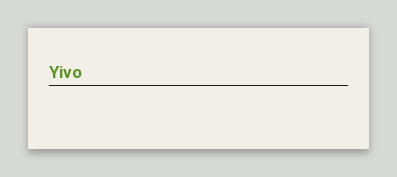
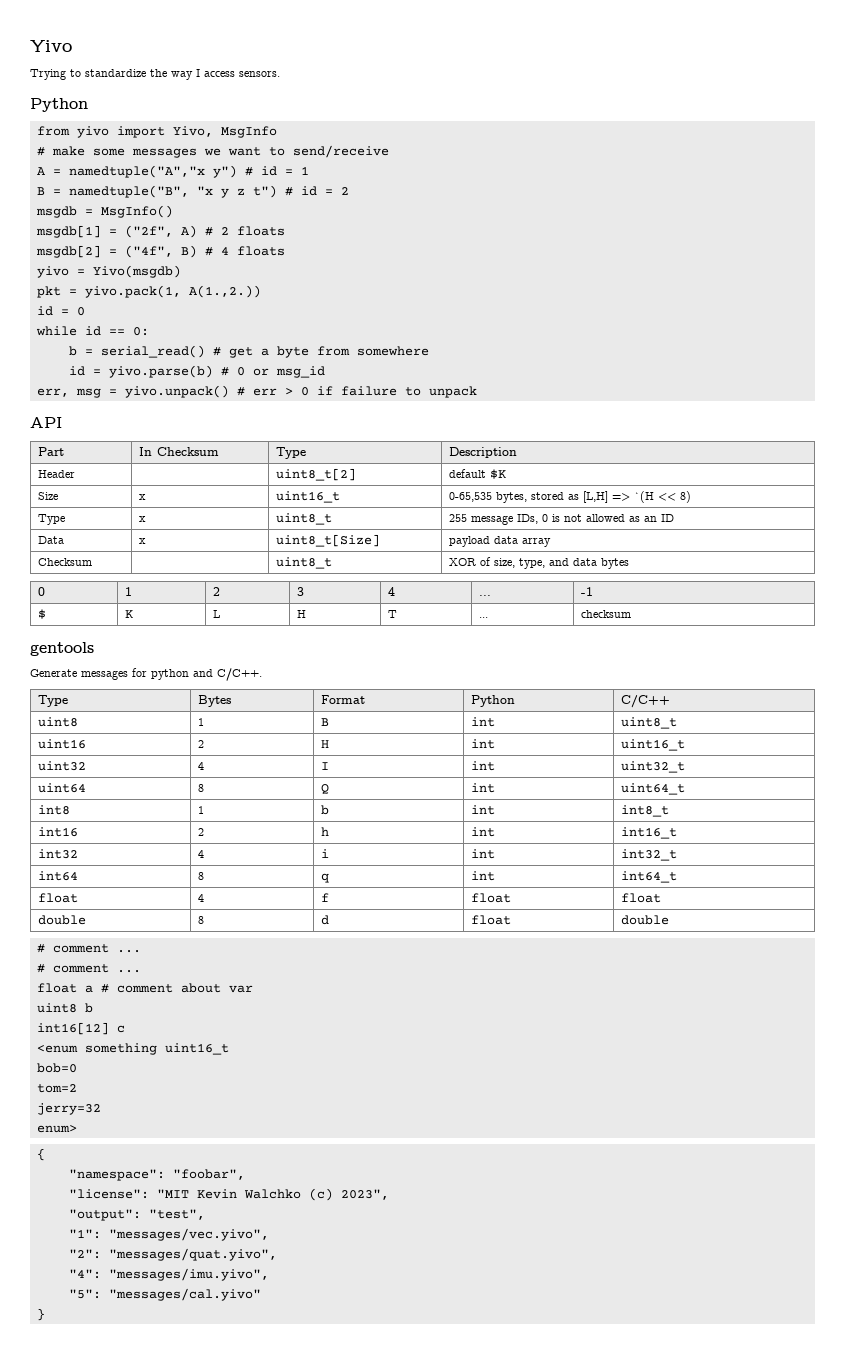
+ Trying to standardize the way I access sensors.
+ Python
+ from yivo import Yivo, MsgInfo
+ # make some messages we want to send/receive
+ A = namedtuple("A","x y") # id = 1
+ B = namedtuple("B", "x y z t") # id = 2
+ msgdb = MsgInfo()
+ msgdb[1] = ("2f", A) # 2 floats
+ msgdb[2] = ("4f", B) # 4 floats
+ yivo = Yivo(msgdb)
+ pkt = yivo.pack(1, A(1.,2.))
+ id = 0
+ while id == 0:
+ b = serial_read() # get a byte from somewhere
+ id = yivo.parse(b) # 0 or msg_id
+ err, msg = yivo.unpack() # err > 0 if failure to unpack
+ API
+ Part | In Checksum | Type | Description
+ Header | | uint8_t[2] | default $K
+ Size | x | uint16_t | 0-65,535 bytes, stored as [L,H] => `(H << 8)
+ Type | x | uint8_t | 255 message IDs, 0 is not allowed as an ID
+ Data | x | uint8_t[Size] | payload data array
+ Checksum | | uint8_t | XOR of size, type, and data bytes
+ 0 | 1 | 2 | 3 | 4 | ... | -1
+ $ | K | L | H | T | ... | checksum
+ gentools
+ Generate messages for python and C/C++.
+ Type | Bytes | Format | Python | C/C++
+ uint8 | 1 | B | int | uint8_t
+ uint16 | 2 | H | int | uint16_t
+ uint32 | 4 | I | int | uint32_t
+ uint64 | 8 | Q | int | uint64_t
+ int8 | 1 | b | int | int8_t
+ int16 | 2 | h | int | int16_t
+ int32 | 4 | i | int | int32_t
+ int64 | 8 | q | int | int64_t
+ float | 4 | f | float | float
+ double | 8 | d | float | double
+ # comment ...
+ # comment ...
+ float a # comment about var
+ uint8 b
+ int16[12] c
+ <enum something uint16_t
+ bob=0
+ tom=2
+ jerry=32
+ enum>
+ {
+ "namespace": "foobar",
+ "license": "MIT Kevin Walchko (c) 2023",
+ "output": "test",
+ "1": "messages/vec.yivo",
+ "2": "messages/quat.yivo",
+ "4": "messages/imu.yivo",
+ "5": "messages/cal.yivo"
+ }

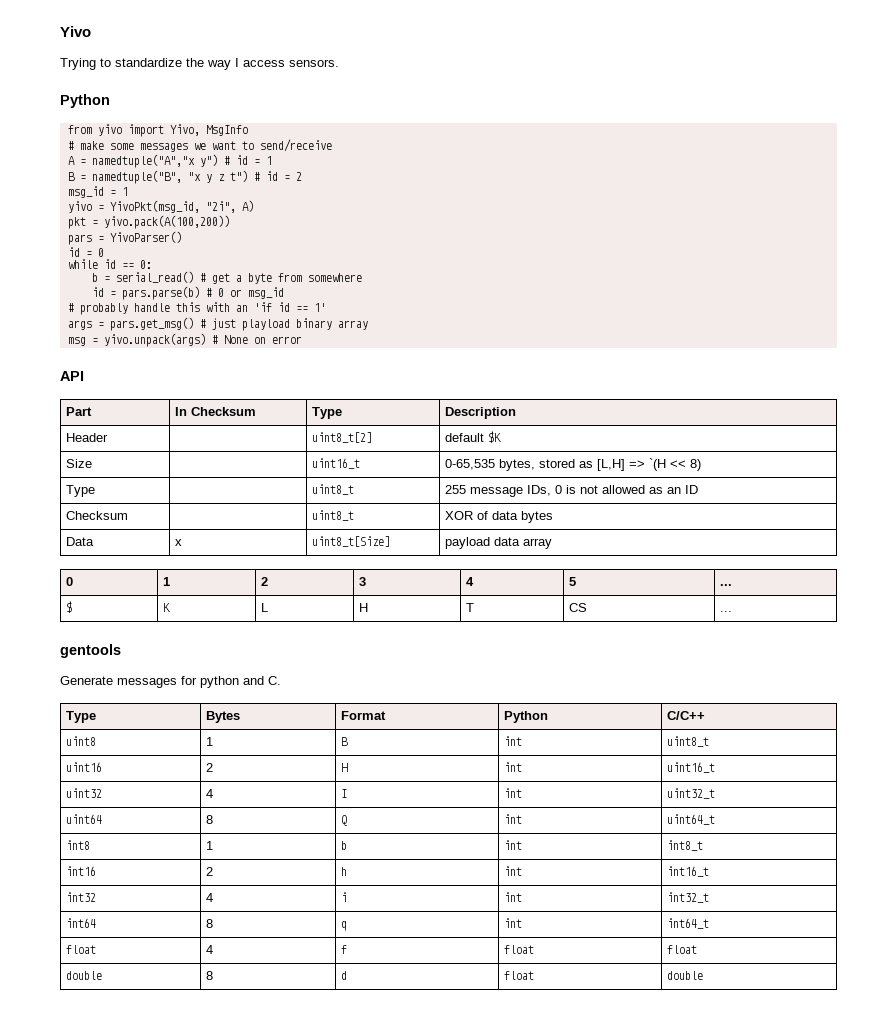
- msgdb = MsgInfo()
- msgdb[1] = ("2f", A) # 2 floats
- msgdb[2] = ("4f", B) # 4 floats
+ msg_id = 1
- yivo = Yivo(msgdb)
+ yivo = YivoPkt(msg_id, "2i", A)
- pkt = yivo.pack(1, A(1.,2.))
+ pkt = yivo.pack(A(100,200))
+ pars = YivoParser()
- id = yivo.parse(b) # 0 or msg_id
+ id = pars.parse(b) # 0 or msg_id
- err, msg = yivo.unpack() # err > 0 if failure to unpack
+ # probably handle this with an 'if id == 1'
+ args = pars.get_msg() # just playload binary array
+ msg = yivo.unpack(args) # None on error
- Size | x | uint16_t | 0-65,535 bytes, stored as [L,H] => `(H << 8)
+ Size | | uint16_t | 0-65,535 bytes, stored as [L,H] => `(H << 8)
- Type | x | uint8_t | 255 message IDs, 0 is not allowed as an ID
+ Type | | uint8_t | 255 message IDs, 0 is not allowed as an ID
+ Checksum | | uint8_t | XOR of data bytes
- Checksum | | uint8_t | XOR of size, type, and data bytes
- 0 | 1 | 2 | 3 | 4 | ... | -1
+ 0 | 1 | 2 | 3 | 4 | 5 | ...
- $ | K | L | H | T | ... | checksum
+ $ | K | L | H | T | CS | ...
- Generate messages for python and C/C++.
+ Generate messages for python and C.
  double | 8 | d | float | double
- # comment ...
- # comment ...
- float a # comment about var
- uint8 b
- int16[12] c
- <enum something uint16_t
- bob=0
- tom=2
- jerry=32
- enum>
- {
- "namespace": "foobar",
- "license": "MIT Kevin Walchko (c) 2023",
- "output": "test",
- "1": "messages/vec.yivo",
- "2": "messages/quat.yivo",
- "4": "messages/imu.yivo",
- "5": "messages/cal.yivo"
- }

